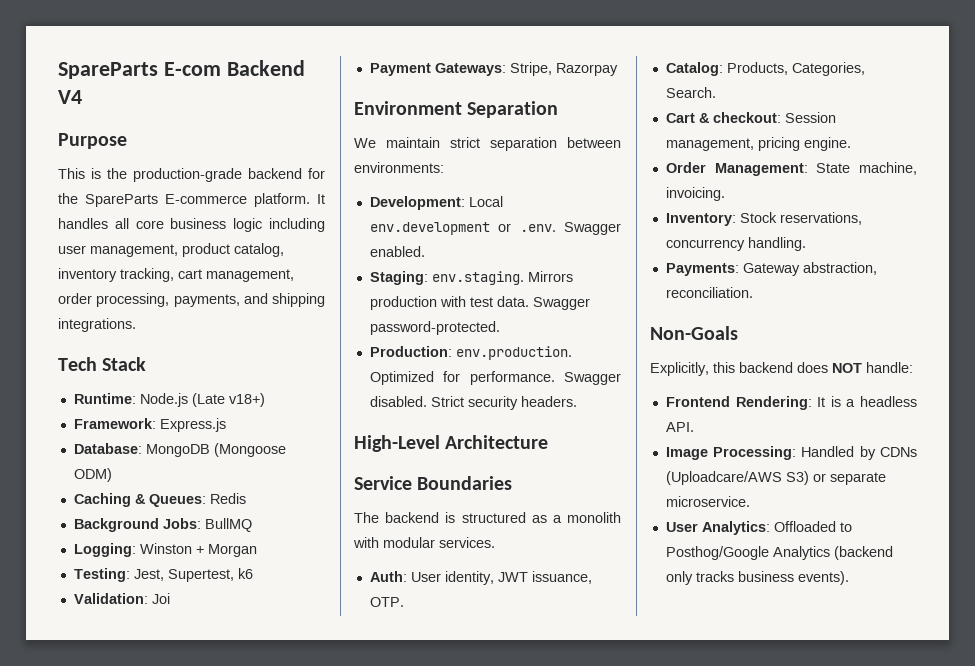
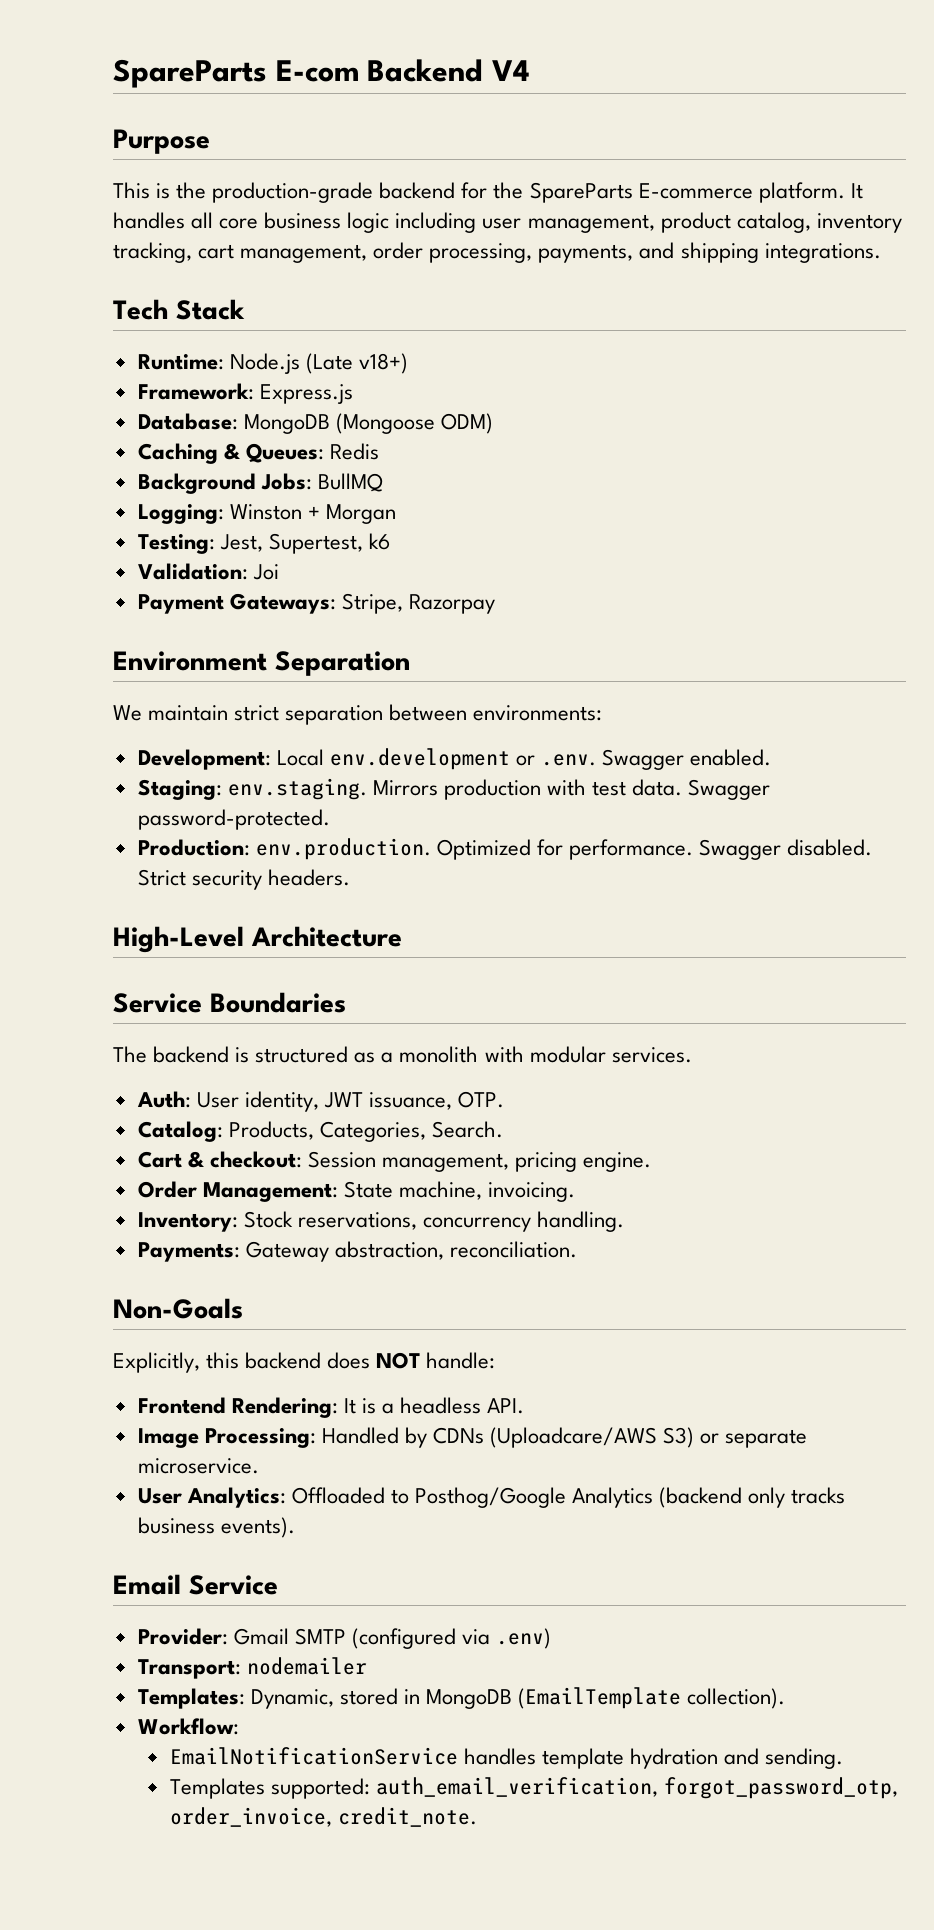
+ Email Service
+ Provider: Gmail SMTP (configured via .env)
+ Transport: nodemailer
+ Templates: Dynamic, stored in MongoDB (EmailTemplate collection).
+ Workflow:
+ EmailNotificationService handles template hydration and sending.
+ Templates supported: auth_email_verification, forgot_password_otp, order_invoice, credit_note.

